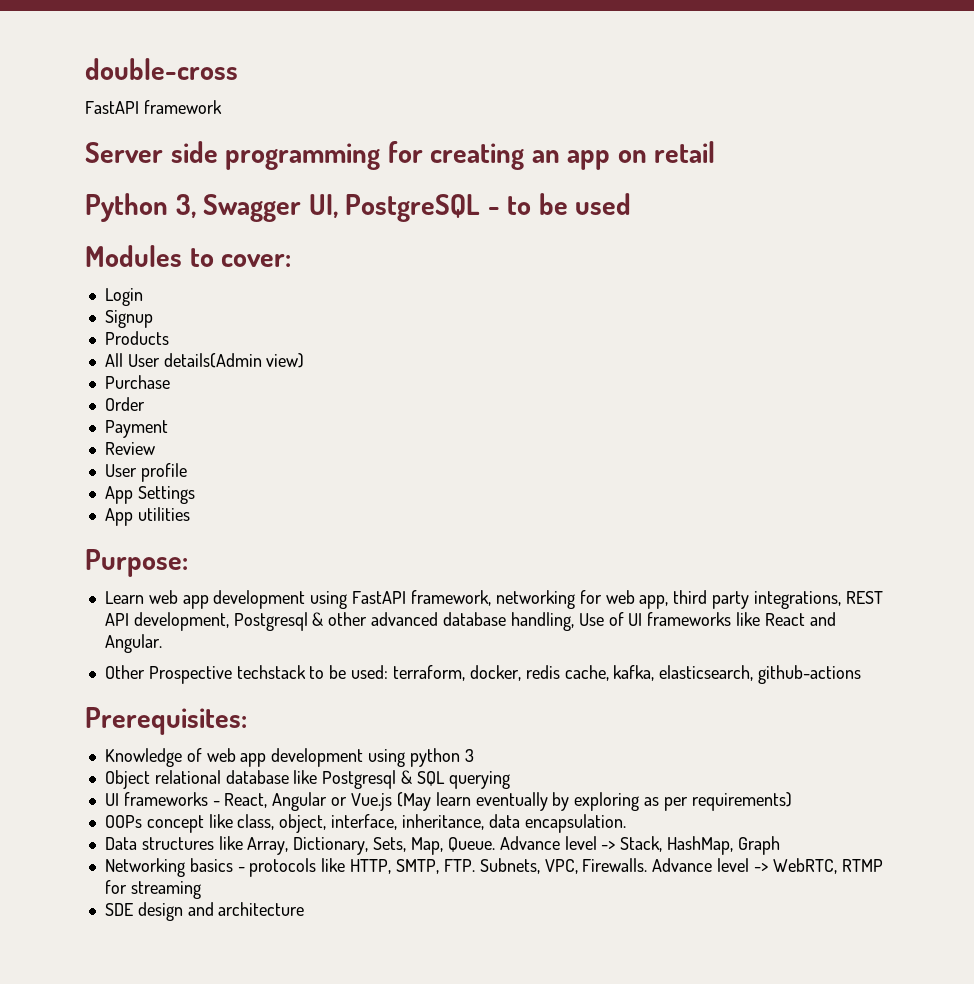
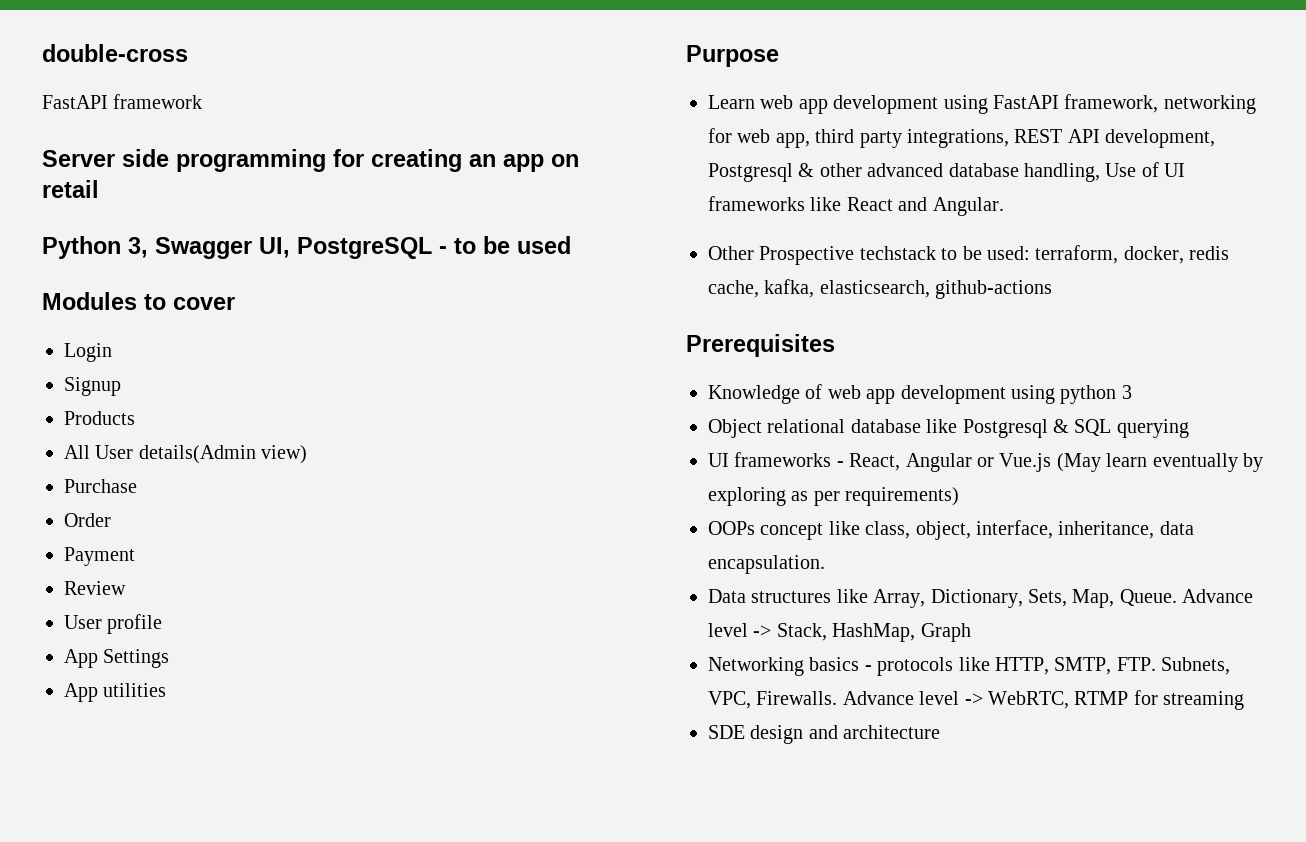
- Modules to cover:
+ Modules to cover
- Purpose:
+ Purpose
- Prerequisites:
+ Prerequisites

